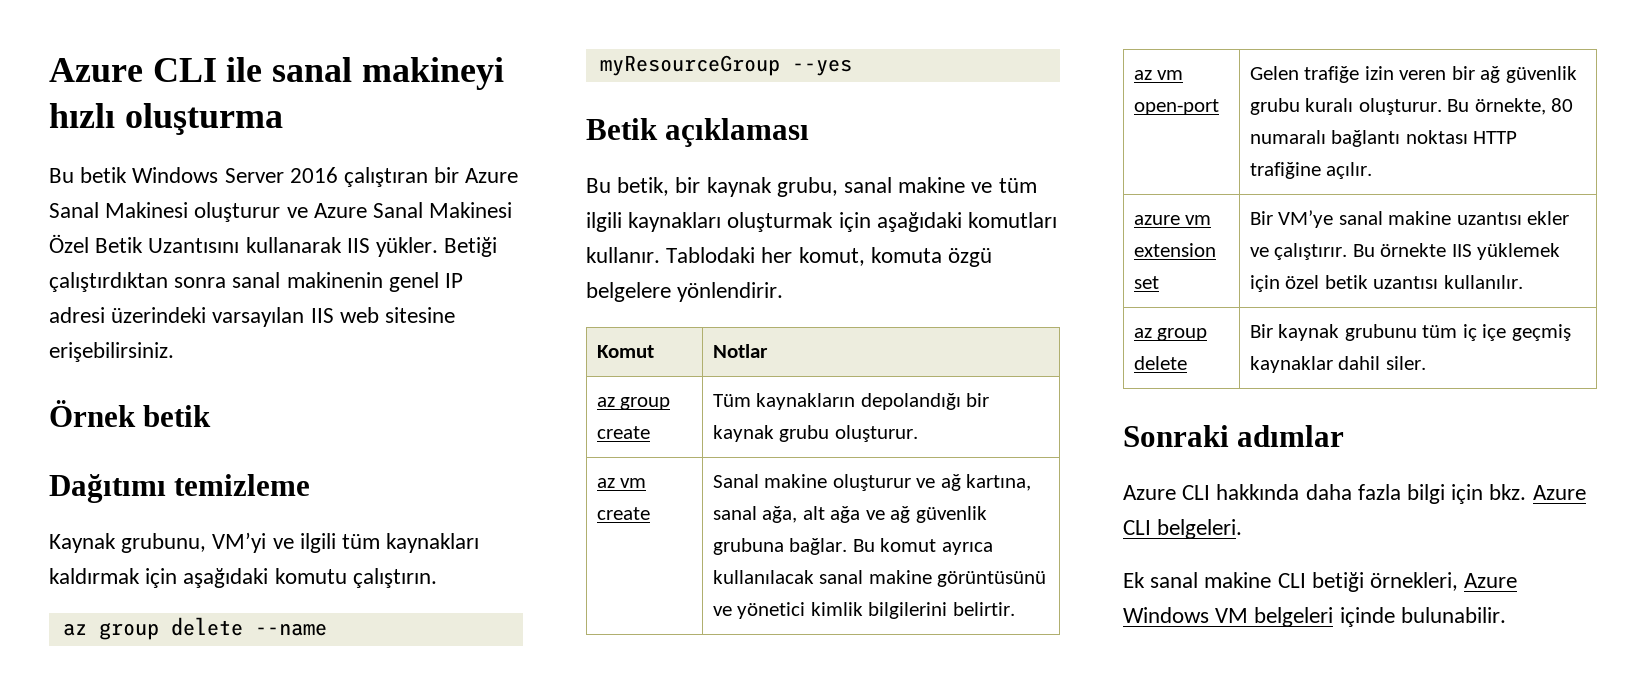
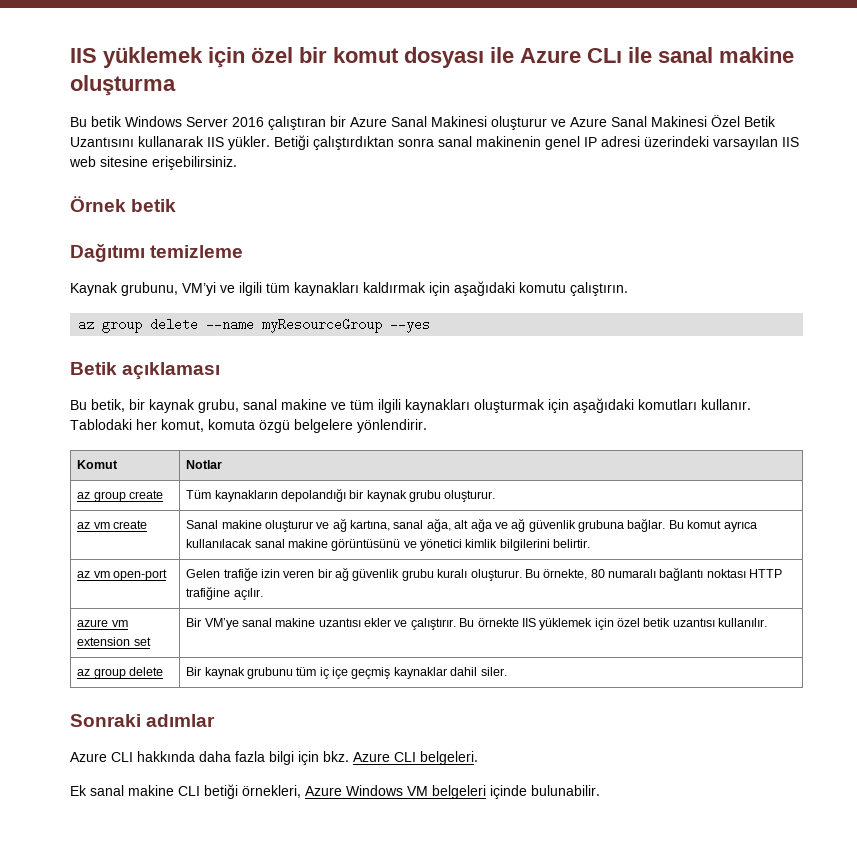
- Azure CLI ile sanal makineyi hızlı oluşturma
+ IIS yüklemek için özel bir komut dosyası ile Azure CLı ile sanal makine oluşturma

